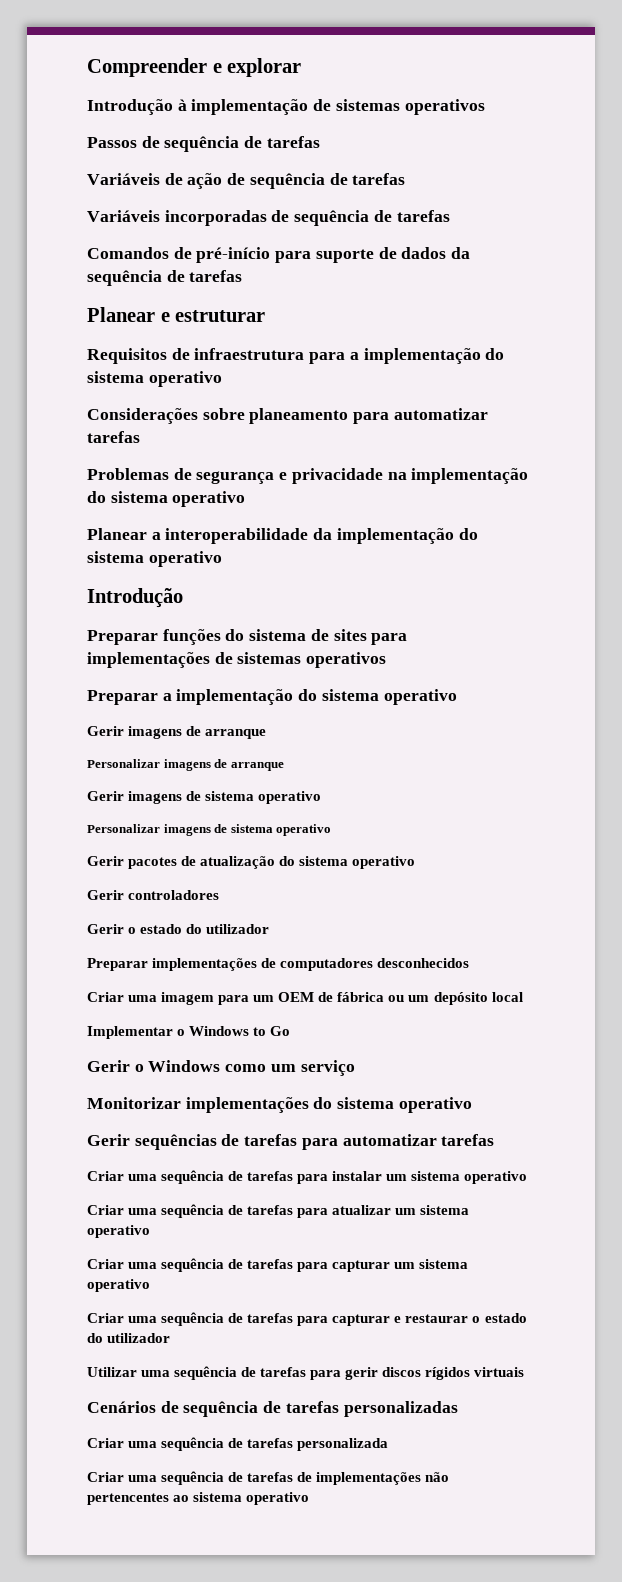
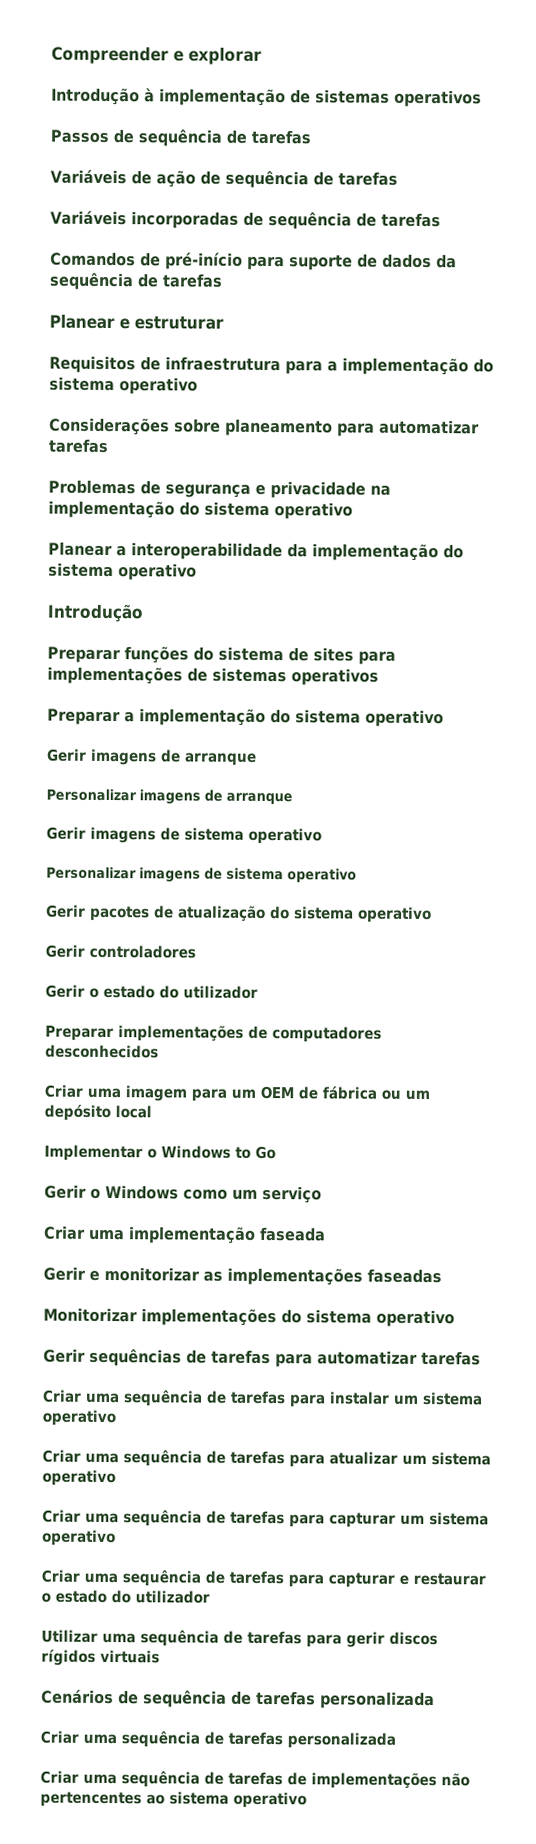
+ Criar uma implementação faseada
+ Gerir e monitorizar as implementações faseadas
- Cenários de sequência de tarefas personalizadas
+ Cenários de sequência de tarefas personalizada

